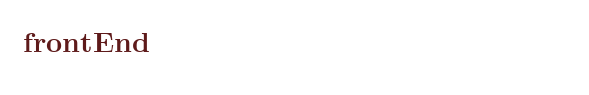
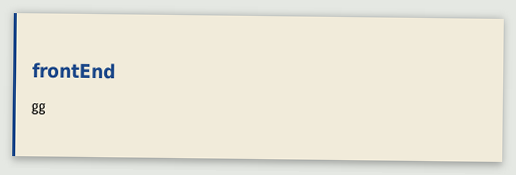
+ gg

